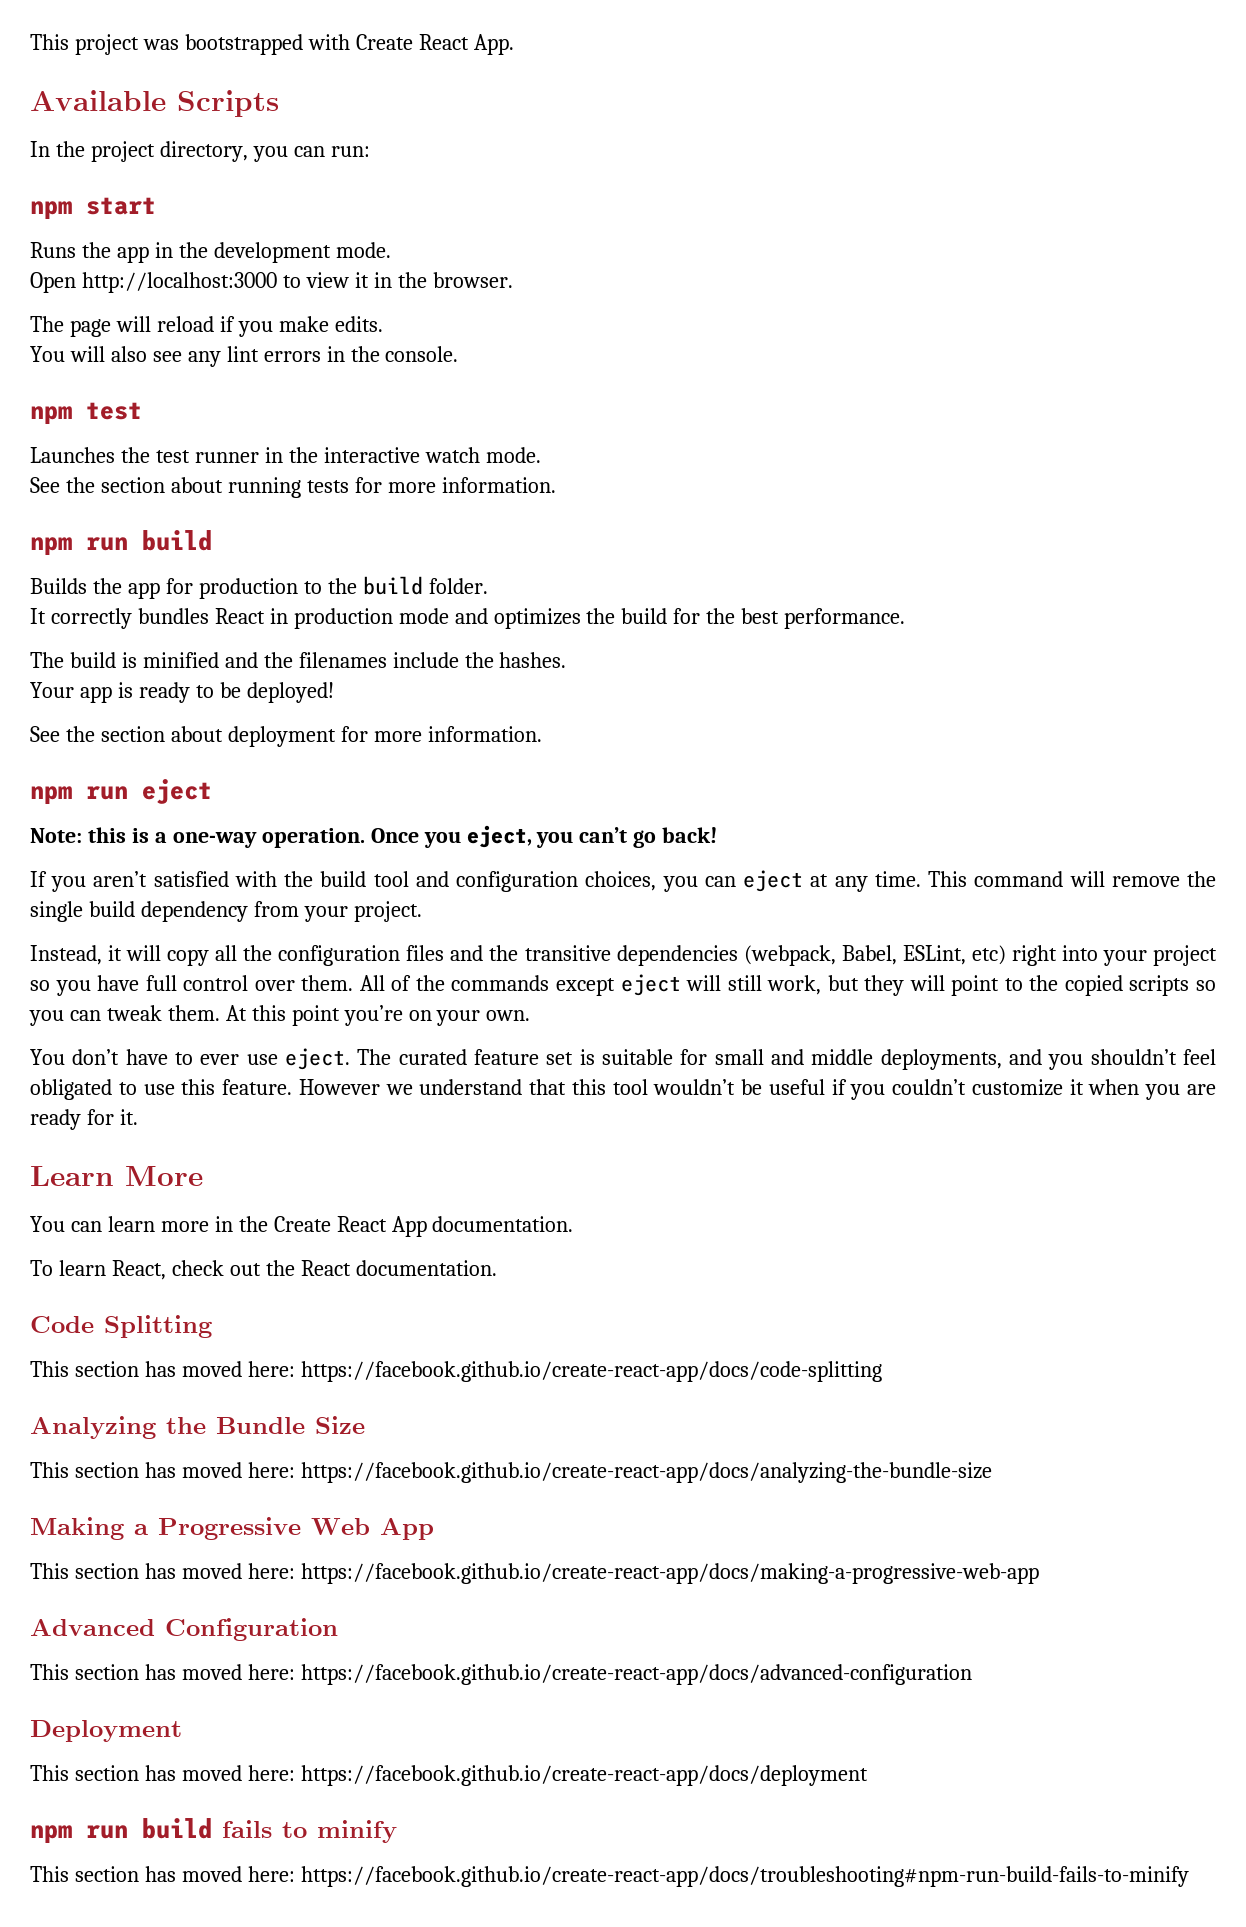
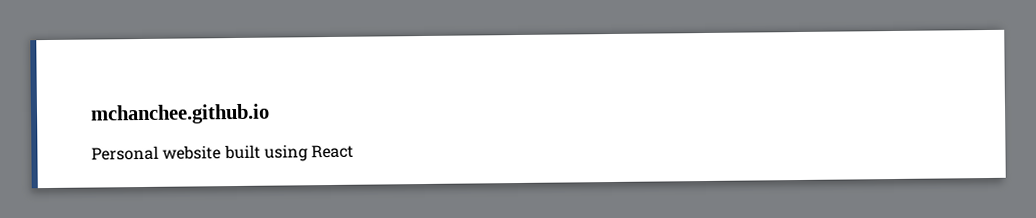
- This project was bootstrapped with Create React App.
- Available Scripts
- In the project directory, you can run:
- npm start
- Runs the app in the development mode.
- Open http://localhost:3000 to view it in the browser.
- The page will reload if you make edits.
- You will also see any lint errors in the console.
- npm test
- Launches the test runner in the interactive watch mode.
- See the section about running tests for more information.
- npm run build
- Builds the app for production to the build folder.
- It correctly bundles React in production mode and optimizes the build for the best performance.
- The build is minified and the filenames include the hashes.
- Your app is ready to be deployed!
- See the section about deployment for more information.
- npm run eject
- Note: this is a one-way operation. Once you eject, you can’t go back!
- If you aren’t satisfied with the build tool and configuration choices, you can eject at any time. This command will remove the single build dependency from your project.
- Instead, it will copy all the configuration files and the transitive dependencies (webpack, Babel, ESLint, etc) right into your project so you have full control over them. All of the commands except eject will still work, but they will point to the copied scripts so you can tweak them. At this point you’re on your own.
- You don’t have to ever use eject. The curated feature set is suitable for small and middle deployments, and you shouldn’t feel obligated to use this feature. However we understand that this tool wouldn’t be useful if you couldn’t customize it when you are ready for it.
- Learn More
- You can learn more in the Create React App documentation.
- To learn React, check out the React documentation.
- Code Splitting
- This section has moved here: https://facebook.github.io/create-react-app/docs/code-splitting
- Analyzing the Bundle Size
- This section has moved here: https://facebook.github.io/create-react-app/docs/analyzing-the-bundle-size
- Making a Progressive Web App
- This section has moved here: https://facebook.github.io/create-react-app/docs/making-a-progressive-web-app
- Advanced Configuration
- This section has moved here: https://facebook.github.io/create-react-app/docs/advanced-configuration
- Deployment
- This section has moved here: https://facebook.github.io/create-react-app/docs/deployment
- npm run build fails to minify
- This section has moved here: https://facebook.github.io/create-react-app/docs/troubleshooting#npm-run-build-fails-to-minify
+ mchanchee.github.io
+ Personal website built using React

